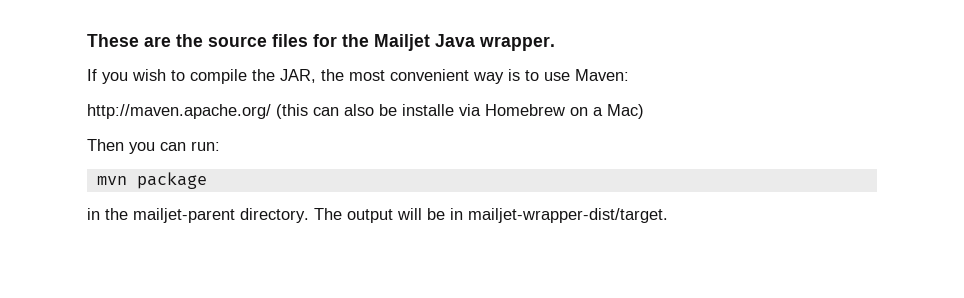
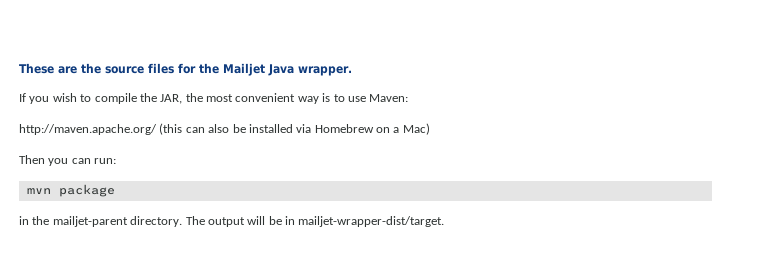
- http://maven.apache.org/ (this can also be installe via Homebrew on a Mac)
+ http://maven.apache.org/ (this can also be installed via Homebrew on a Mac)

